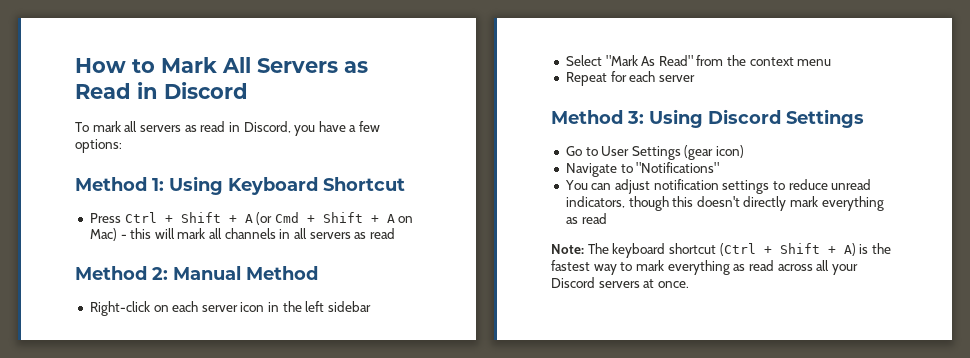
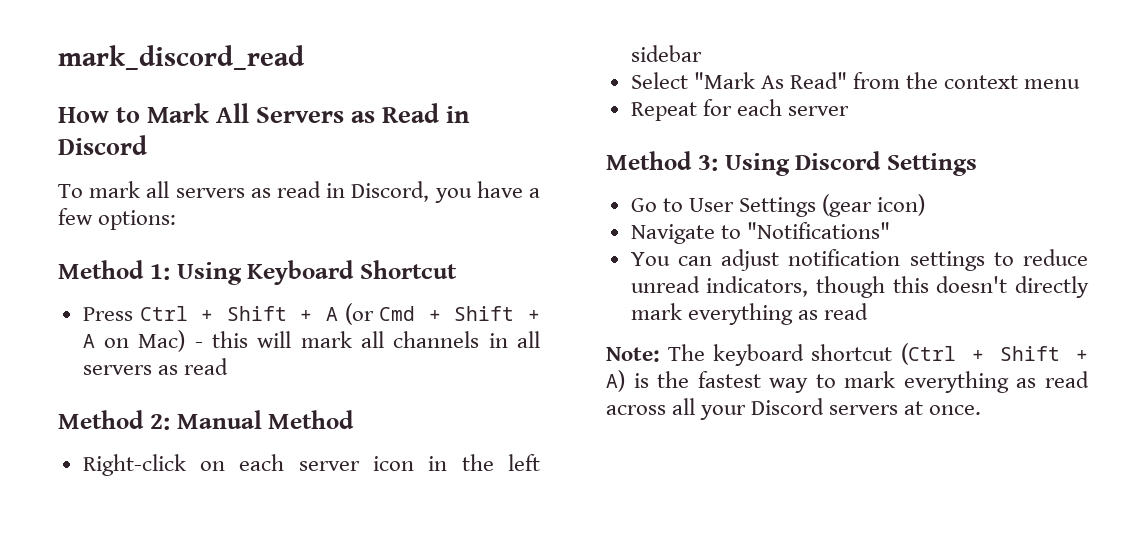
+ mark_discord_read

